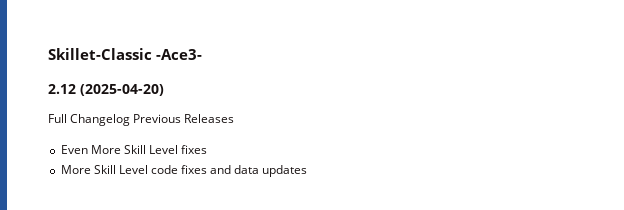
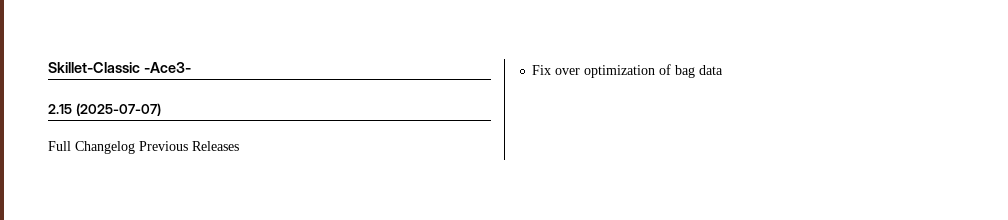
- 2.12 (2025-04-20)
+ 2.15 (2025-07-07)
- Even More Skill Level fixes
- More Skill Level code fixes and data updates
+ Fix over optimization of bag data

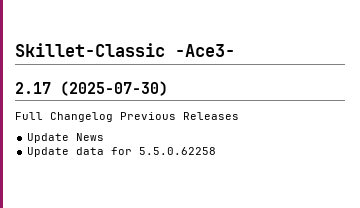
- 2.15 (2025-07-07)
+ 2.17 (2025-07-30)
- Fix over optimization of bag data
+ Update News
+ Update data for 5.5.0.62258

